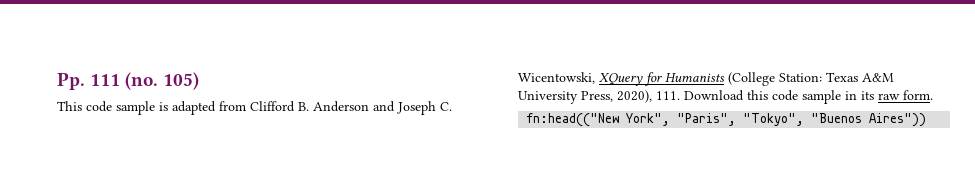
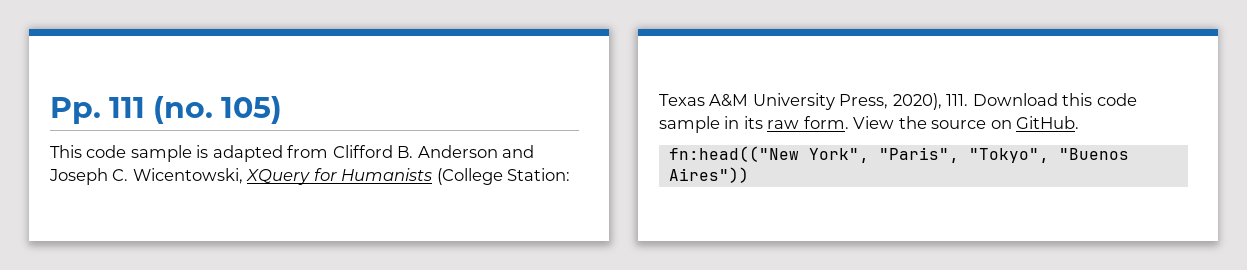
+ View the source on GitHub.

